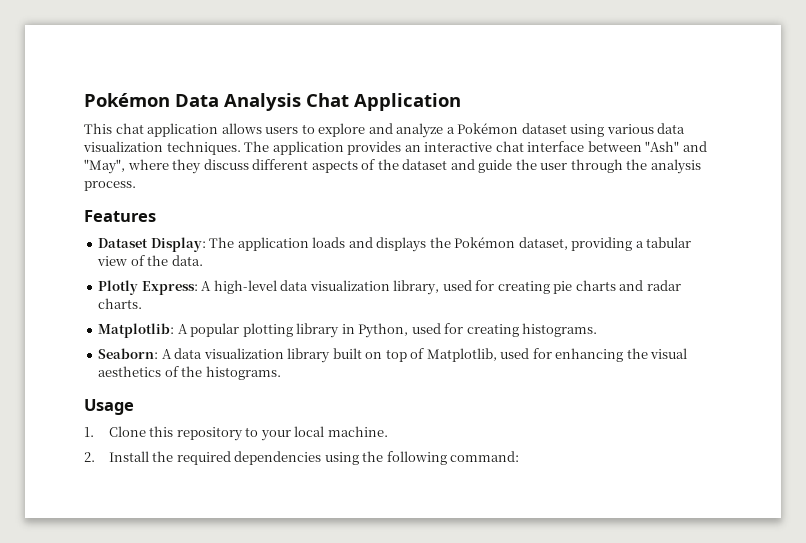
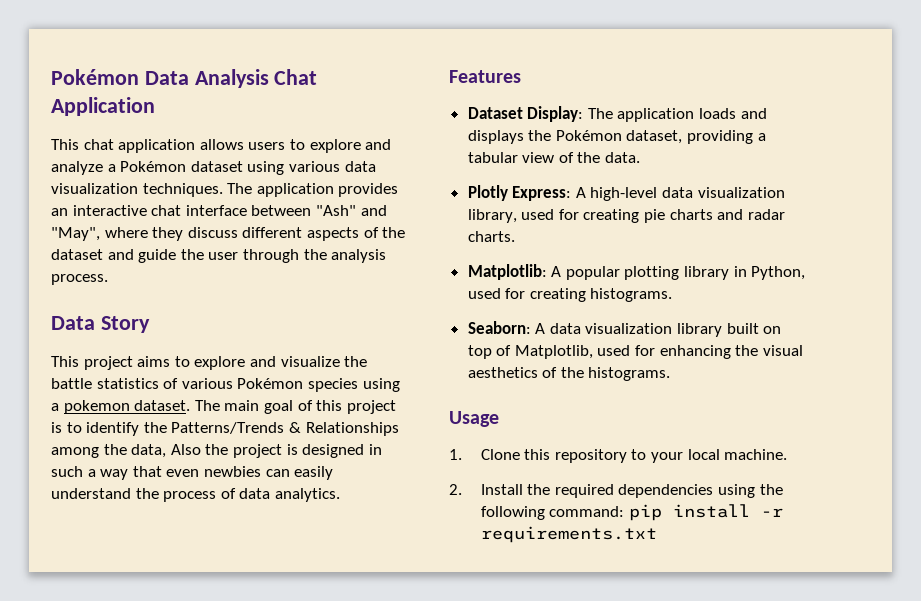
+ Data Story
+ This project aims to explore and visualize the battle statistics of various Pokémon species using a pokemon dataset. The main goal of this project is to identify the Patterns/Trends & Relationships among the data, Also the project is designed in such a way that even newbies can easily understand the process of data analytics.
- 2. Install the required dependencies using the following command:
+ 2. Install the required dependencies using the following command: pip install -r requirements.txt

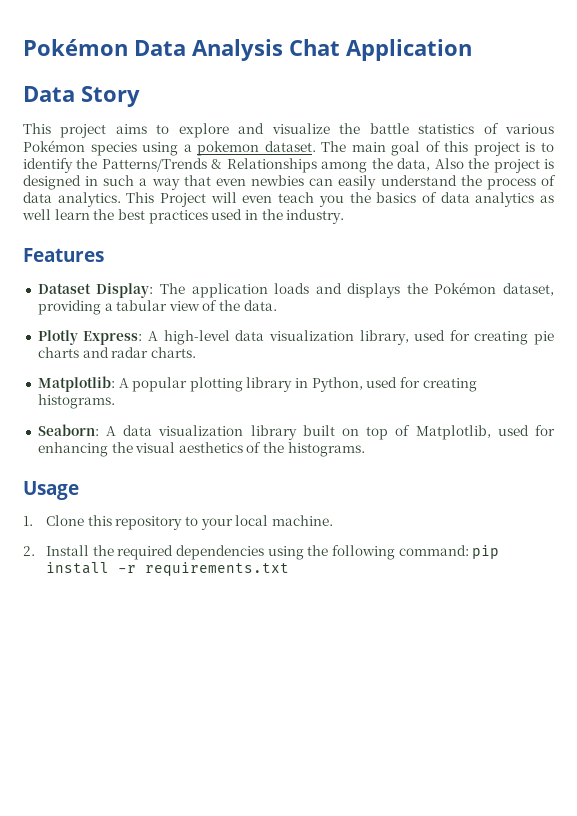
- This chat application allows users to explore and analyze a Pokémon dataset using various data visualization techniques. The application provides an interactive chat interface between "Ash" and "May", where they discuss different aspects of the dataset and guide the user through the analysis process.
+ This Project will even teach you the basics of data analytics as well learn the best practices used in the industry.

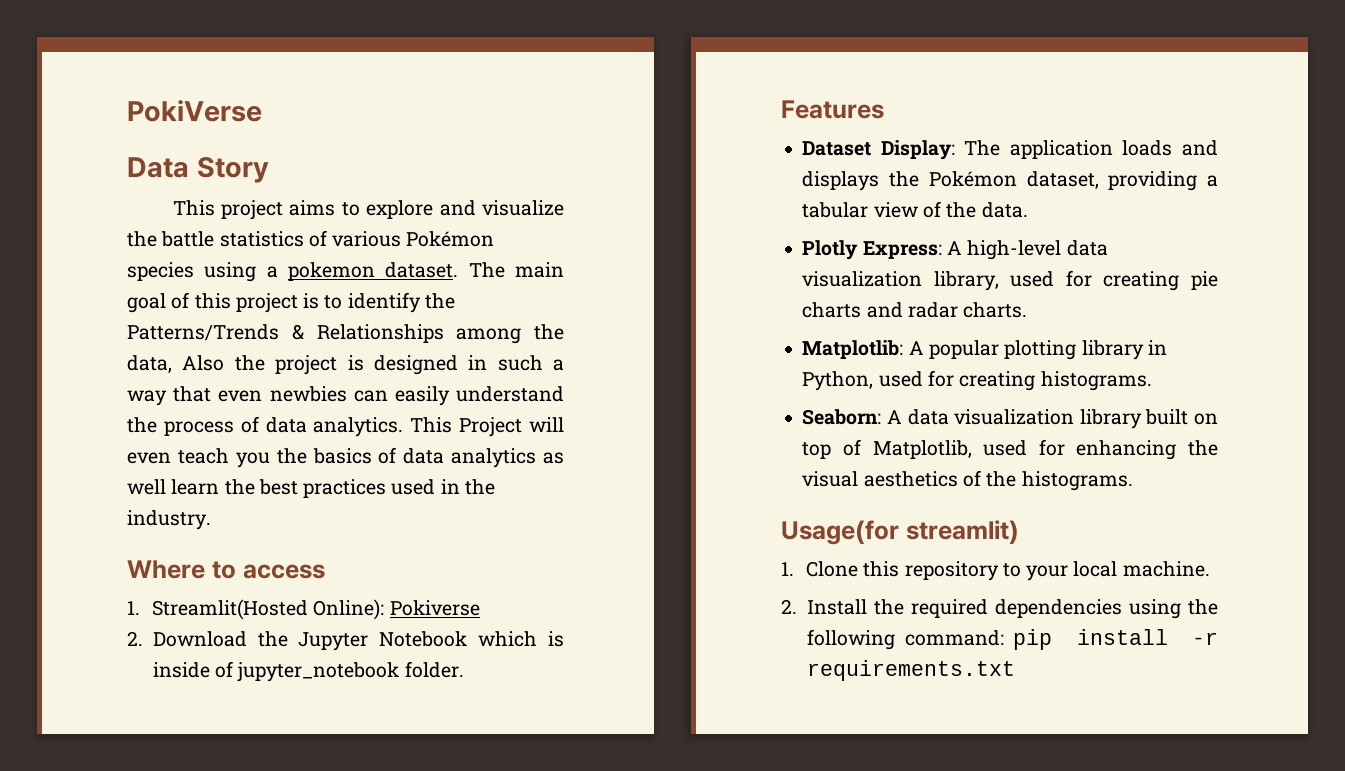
- Pokémon Data Analysis Chat Application
+ PokiVerse
+ Where to access
+ 1. Streamlit(Hosted Online): Pokiverse
+ 2. Download the Jupyter Notebook which is inside of jupyter_notebook folder.
- Usage
+ Usage(for streamlit)

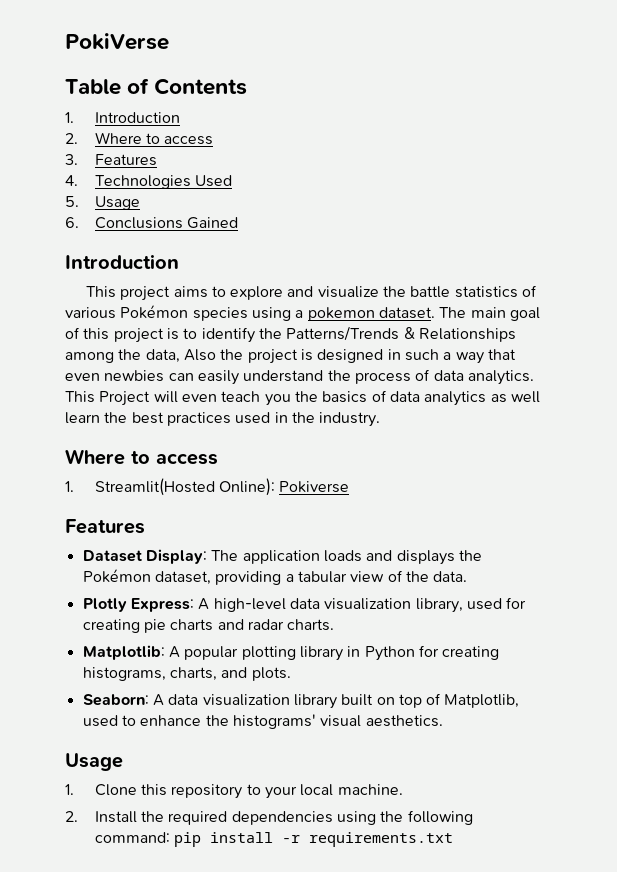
- Data Story
+ Table of Contents
+ 1. Introduction
+ 2. Where to access
+ 3. Features
+ 4. Technologies Used
+ 5. Usage
+ 6. Conclusions Gained
+ Introduction
- 2. Download the Jupyter Notebook which is inside of jupyter_notebook folder.
- Matplotlib: A popular plotting library in Python, used for creating histograms.
+ Matplotlib: A popular plotting library in Python for creating histograms, charts, and plots.
- Seaborn: A data visualization library built on top of Matplotlib, used for enhancing the visual aesthetics of the histograms.
- Usage(for streamlit)
+ Seaborn: A data visualization library built on top of Matplotlib, used to enhance the histograms' visual aesthetics.
+ Usage

